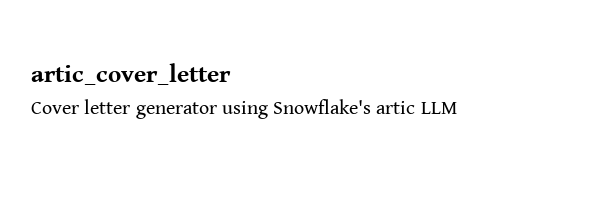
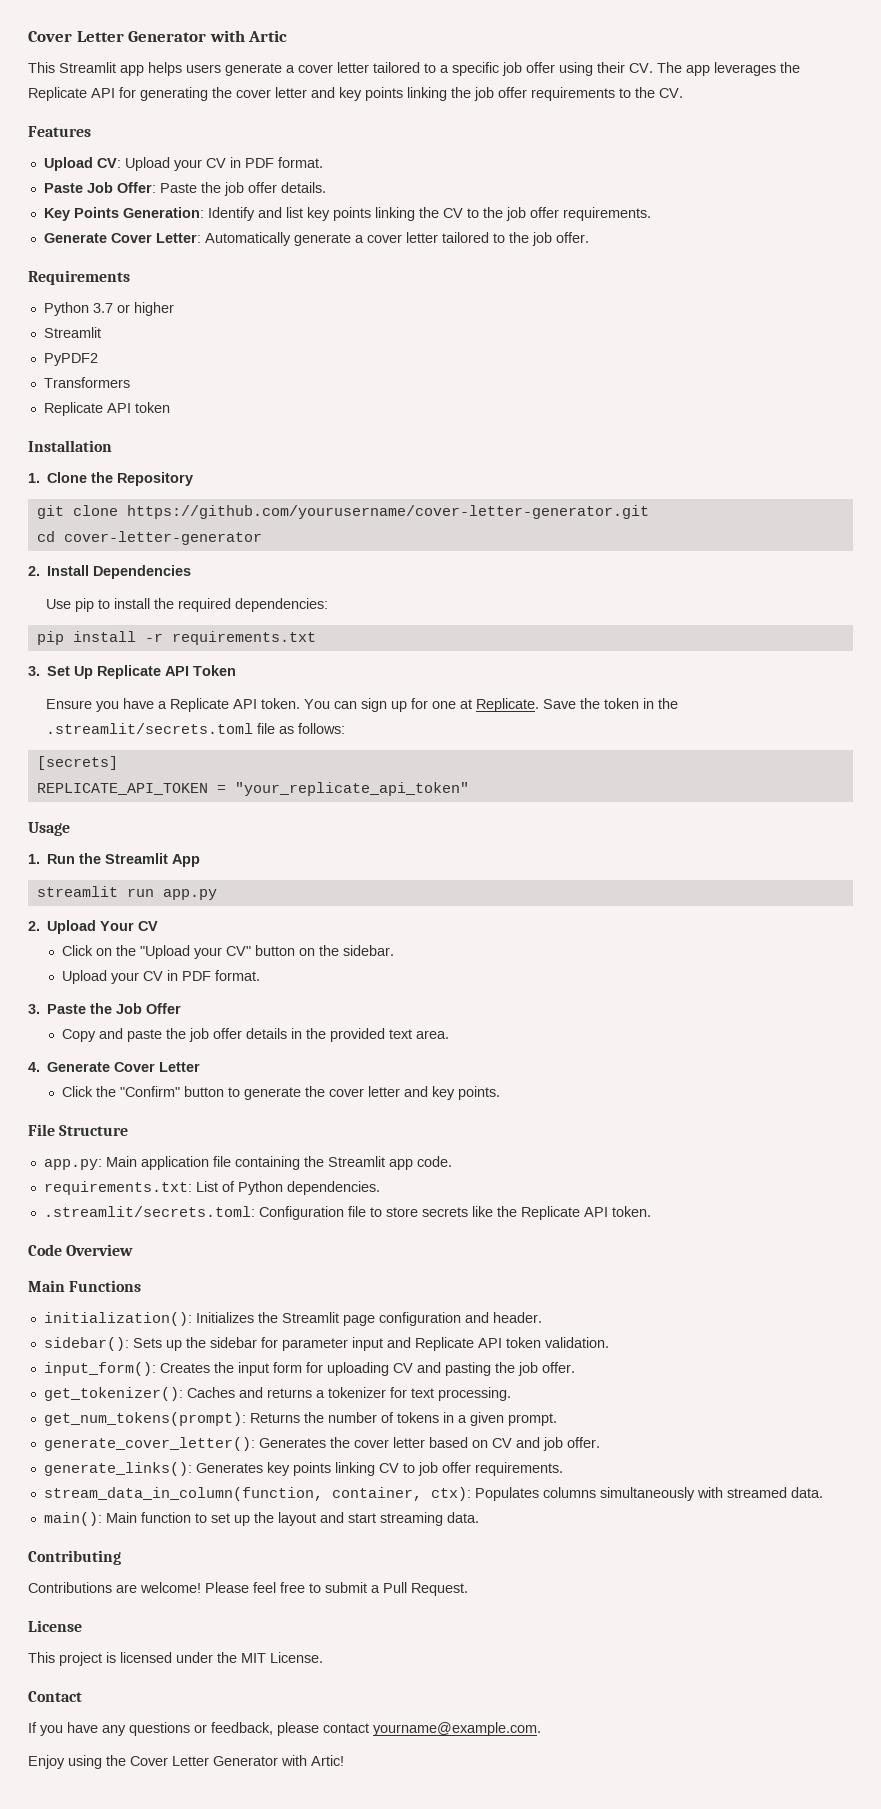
- artic_cover_letter
- Cover letter generator using Snowflake's artic LLM
+ Cover Letter Generator with Artic
+ This Streamlit app helps users generate a cover letter tailored to a specific job offer using their CV. The app leverages the Replicate API for generating the cover letter and key points linking the job offer requirements to the CV.
+ Features
+ Upload CV: Upload your CV in PDF format.
+ Paste Job Offer: Paste the job offer details.
+ Key Points Generation: Identify and list key points linking the CV to the job offer requirements.
+ Generate Cover Letter: Automatically generate a cover letter tailored to the job offer.
+ Requirements
+ Python 3.7 or higher
+ Streamlit
+ PyPDF2
+ Transformers
+ Replicate API token
+ Installation
+ 1. Clone the Repository
+ git clone https://github.com/yourusername/cover-letter-generator.git
+ cd cover-letter-generator
+ 2. Install Dependencies
+ Use pip to install the required dependencies:
+ pip install -r requirements.txt
+ 3. Set Up Replicate API Token
+ Ensure you have a Replicate API token. You can sign up for one at Replicate. Save the token in the .streamlit/secrets.toml file as follows:
+ [secrets]
+ REPLICATE_API_TOKEN = "your_replicate_api_token"
+ Usage
+ 1. Run the Streamlit App
+ streamlit run app.py
+ 2. Upload Your CV
+ Click on the "Upload your CV" button on the sidebar.
+ Upload your CV in PDF format.
+ 3. Paste the Job Offer
+ Copy and paste the job offer details in the provided text area.
+ 4. Generate Cover Letter
+ Click the "Confirm" button to generate the cover letter and key points.
+ File Structure
+ app.py: Main application file containing the Streamlit app code.
+ requirements.txt: List of Python dependencies.
+ .streamlit/secrets.toml: Configuration file to store secrets like the Replicate API token.
+ Code Overview
+ Main Functions
+ initialization(): Initializes the Streamlit page configuration and header.
+ sidebar(): Sets up the sidebar for parameter input and Replicate API token validation.
+ input_form(): Creates the input form for uploading CV and pasting the job offer.
+ get_tokenizer(): Caches and returns a tokenizer for text processing.
+ get_num_tokens(prompt): Returns the number of tokens in a given prompt.
+ generate_cover_letter(): Generates the cover letter based on CV and job offer.
+ generate_links(): Generates key points linking CV to job offer requirements.
+ stream_data_in_column(function, container, ctx): Populates columns simultaneously with streamed data.
+ main(): Main function to set up the layout and start streaming data.
+ Contributing
+ Contributions are welcome! Please feel free to submit a Pull Request.
+ License
+ This project is licensed under the MIT License.
+ Contact
+ If you have any questions or feedback, please contact yourname@example.com.
+ Enjoy using the Cover Letter Generator with Artic!

